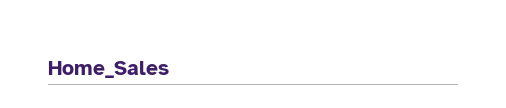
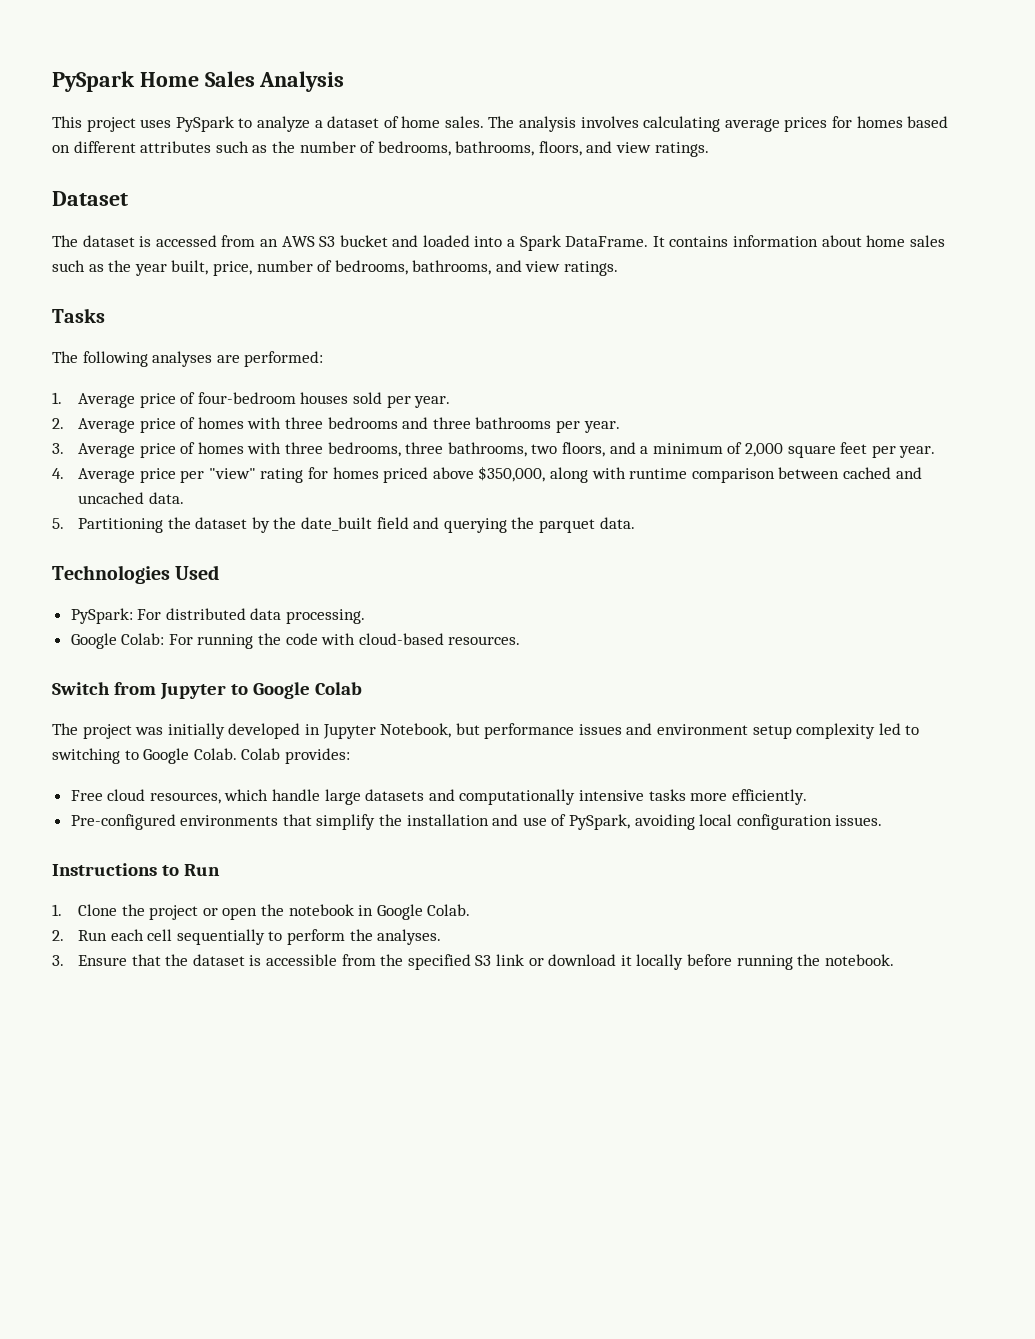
- Home_Sales
+ PySpark Home Sales Analysis
+ This project uses PySpark to analyze a dataset of home sales. The analysis involves calculating average prices for homes based on different attributes such as the number of bedrooms, bathrooms, floors, and view ratings.
+ Dataset
+ The dataset is accessed from an AWS S3 bucket and loaded into a Spark DataFrame. It contains information about home sales such as the year built, price, number of bedrooms, bathrooms, and view ratings.
+ Tasks
+ The following analyses are performed:
+ 1. Average price of four-bedroom houses sold per year.
+ 2. Average price of homes with three bedrooms and three bathrooms per year.
+ 3. Average price of homes with three bedrooms, three bathrooms, two floors, and a minimum of 2,000 square feet per year.
+ 4. Average price per "view" rating for homes priced above $350,000, along with runtime comparison between cached and uncached data.
+ 5. Partitioning the dataset by the date_built field and querying the parquet data.
+ Technologies Used
+ PySpark: For distributed data processing.
+ Google Colab: For running the code with cloud-based resources.
+ Switch from Jupyter to Google Colab
+ The project was initially developed in Jupyter Notebook, but performance issues and environment setup complexity led to switching to Google Colab. Colab provides:
+ Free cloud resources, which handle large datasets and computationally intensive tasks more efficiently.
+ Pre-configured environments that simplify the installation and use of PySpark, avoiding local configuration issues.
+ Instructions to Run
+ 1. Clone the project or open the notebook in Google Colab.
+ 2. Run each cell sequentially to perform the analyses.
+ 3. Ensure that the dataset is accessible from the specified S3 link or download it locally before running the notebook.

